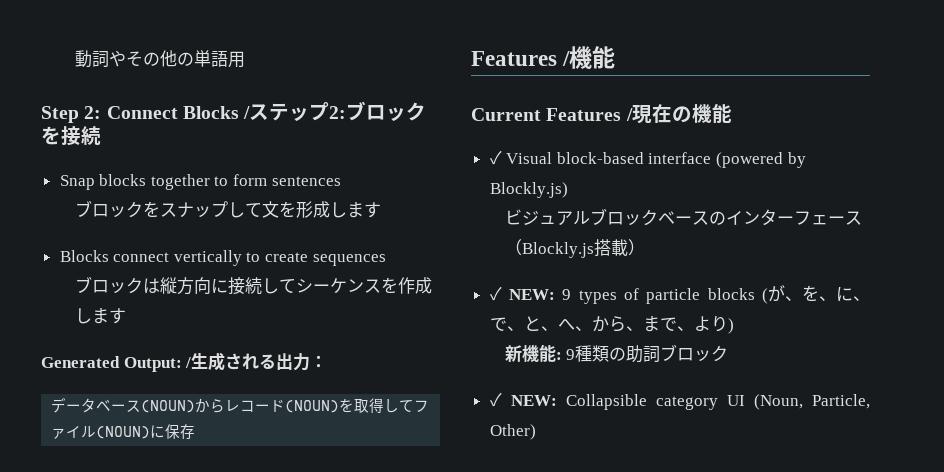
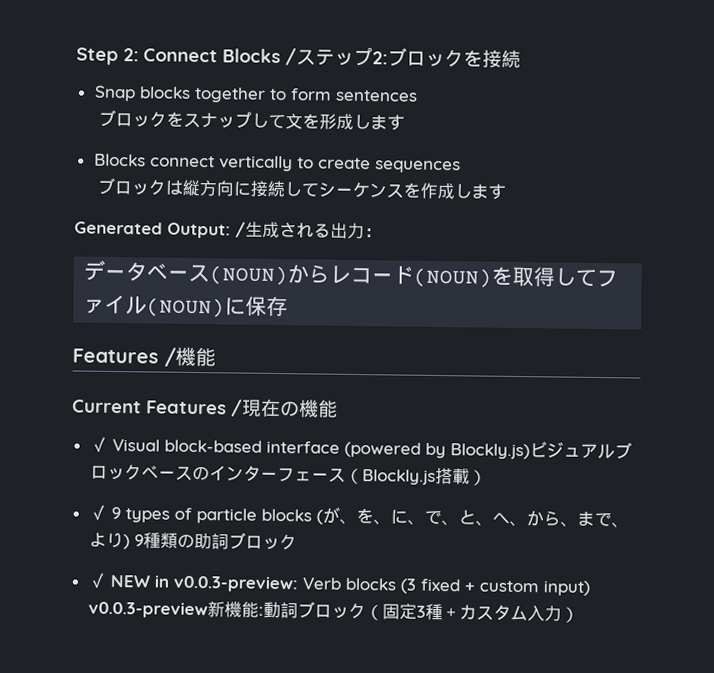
- 動詞やその他の単語用
- ✓ Visual block-based interface (powered by Blockly.js)
- ビジュアルブロックベースのインターフェース（Blockly.js搭載）
+ ✓ Visual block-based interface (powered by Blockly.js)ビジュアルブロックベースのインターフェース（Blockly.js搭載）
- ✓ NEW: 9 types of particle blocks (が、を、に、で、と、へ、から、まで、より)
- 新機能: 9種類の助詞ブロック
+ ✓ 9 types of particle blocks (が、を、に、で、と、へ、から、まで、より) 9種類の助詞ブロック
- ✓ NEW: Collapsible category UI (Noun, Particle, Other)
+ ✓ NEW in v0.0.3-preview: Verb blocks (3 fixed + custom input) v0.0.3-preview新機能:動詞ブロック（固定3種＋カスタム入力）

